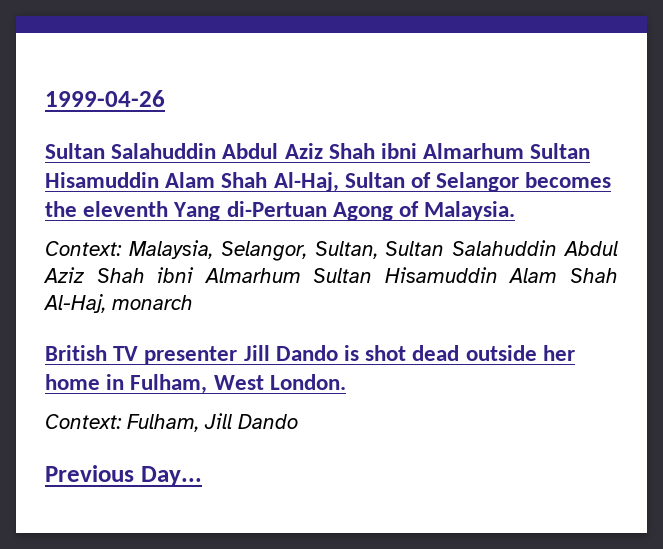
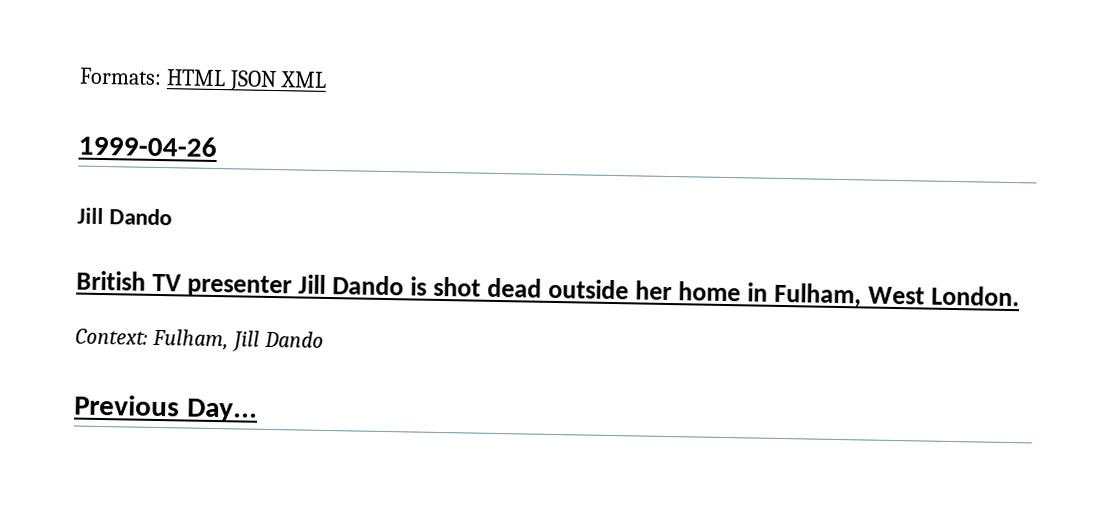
+ Formats: HTML JSON XML
  1999-04-26
- Sultan Salahuddin Abdul Aziz Shah ibni Almarhum Sultan Hisamuddin Alam Shah Al-Haj, Sultan of Selangor becomes the eleventh Yang di-Pertuan Agong of Malaysia.
- Context: Malaysia, Selangor, Sultan, Sultan Salahuddin Abdul Aziz Shah ibni Almarhum Sultan Hisamuddin Alam Shah Al-Haj, monarch
+ Jill Dando

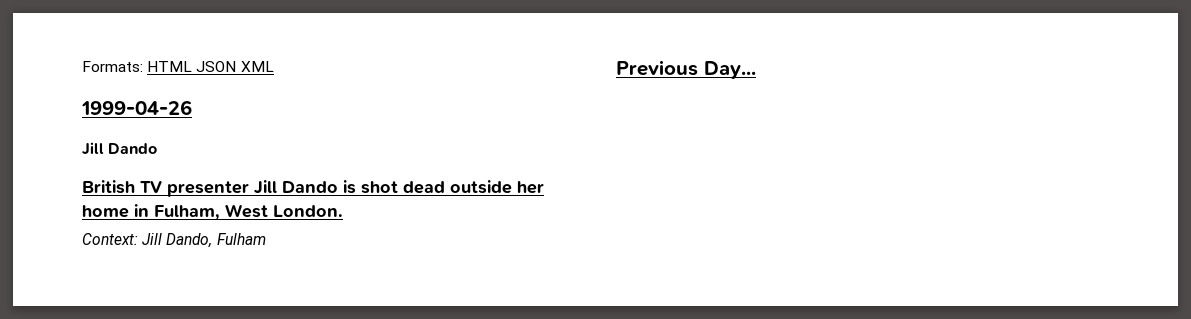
- Context: Fulham, Jill Dando
+ Context: Jill Dando, Fulham

